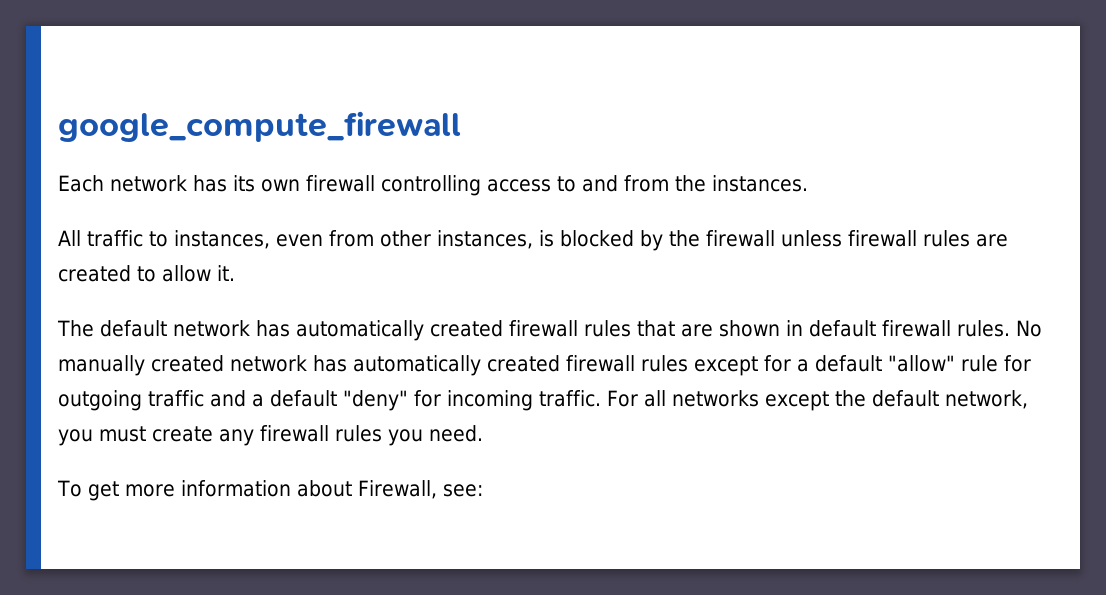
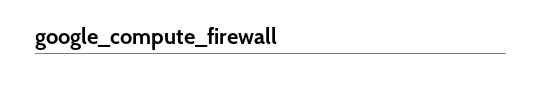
- Each network has its own firewall controlling access to and from the instances.
- All traffic to instances, even from other instances, is blocked by the firewall unless firewall rules are created to allow it.
- The default network has automatically created firewall rules that are shown in default firewall rules. No manually created network has automatically created firewall rules except for a default "allow" rule for outgoing traffic and a default "deny" for incoming traffic. For all networks except the default network, you must create any firewall rules you need.
- To get more information about Firewall, see:

